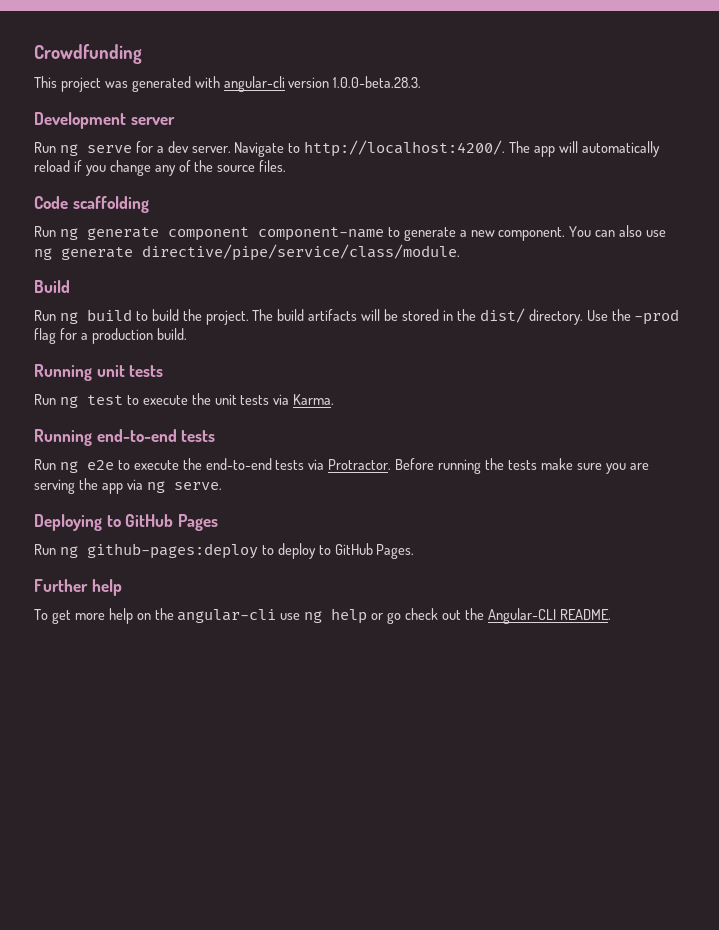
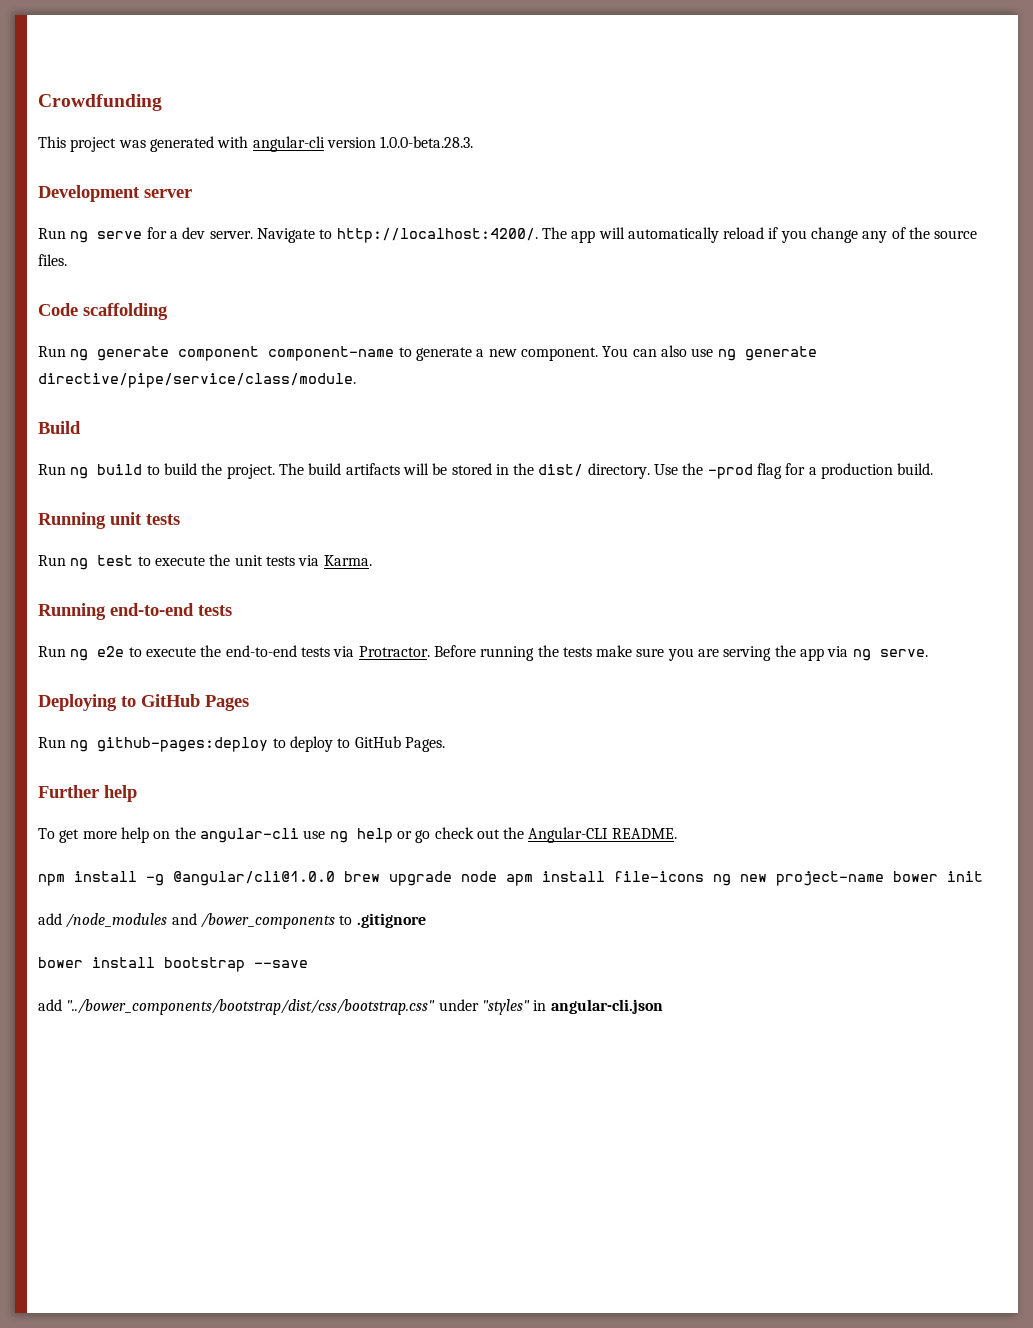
+ npm install -g @angular/cli@1.0.0 brew upgrade node apm install file-icons ng new project-name bower init
+ add /node_modules and /bower_components to .gitignore
+ bower install bootstrap --save
+ add "../bower_components/bootstrap/dist/css/bootstrap.css" under "styles" in angular-cli.json

